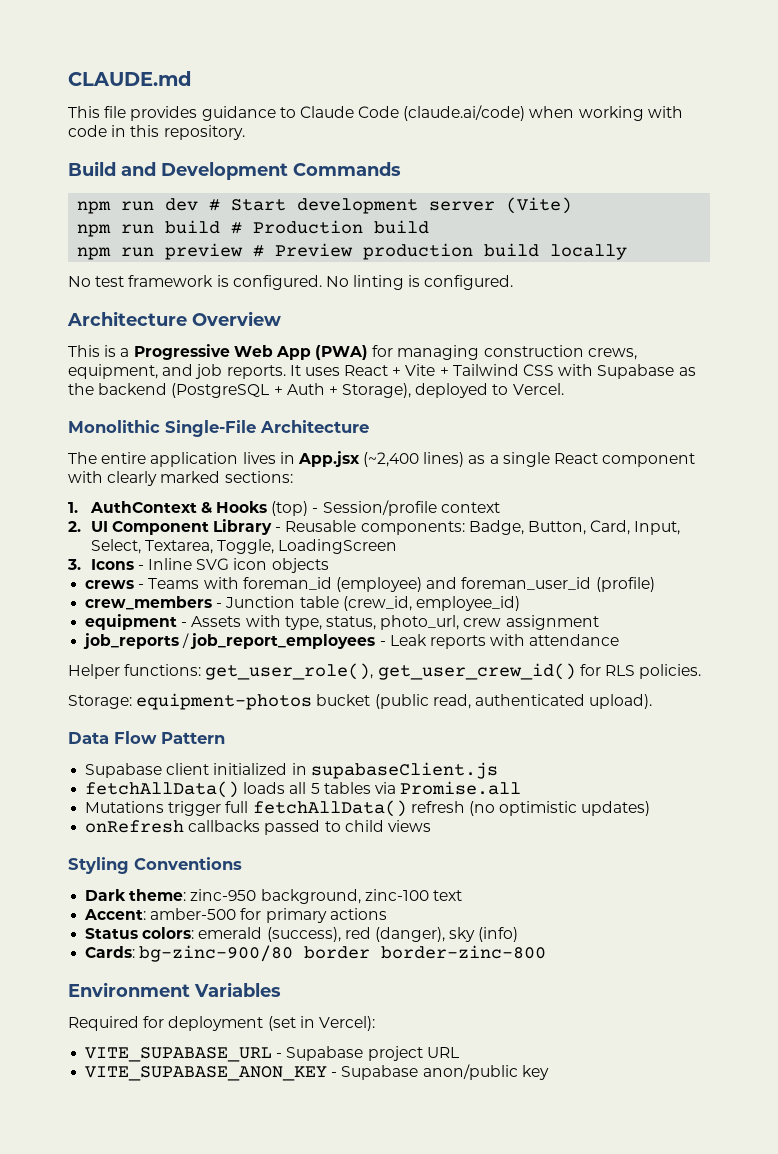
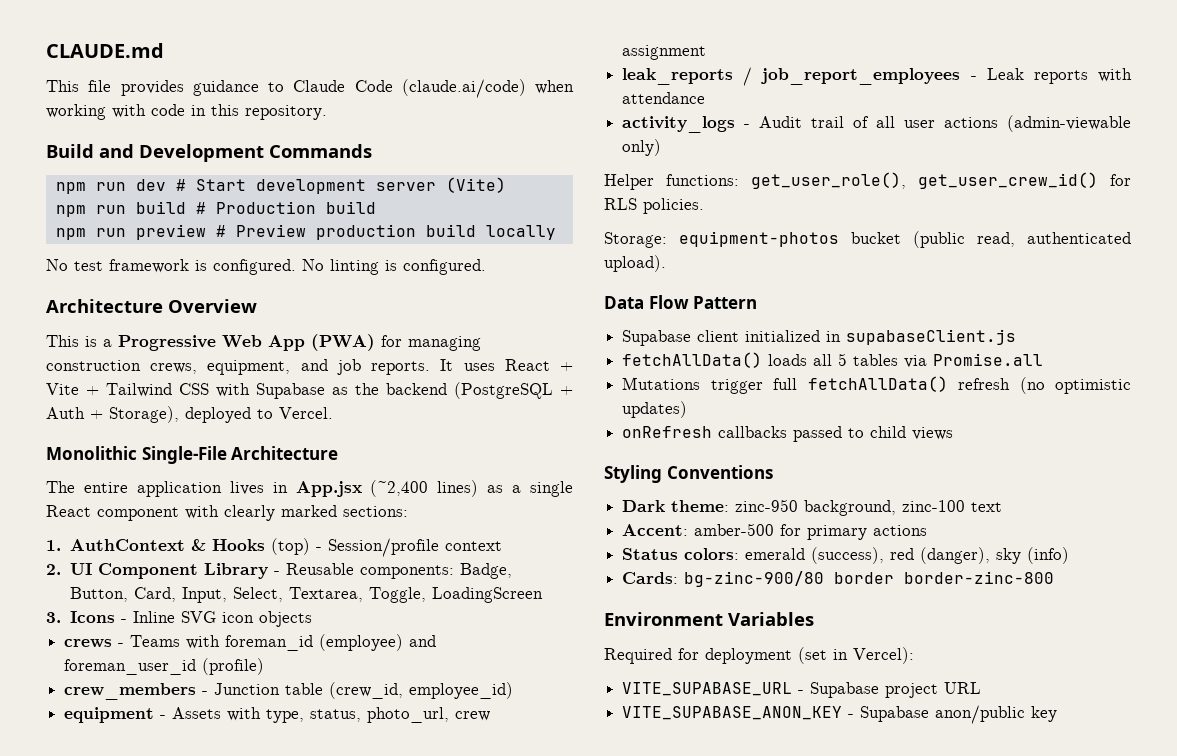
- job_reports / job_report_employees - Leak reports with attendance
+ leak_reports / job_report_employees - Leak reports with attendance
+ activity_logs - Audit trail of all user actions (admin-viewable only)

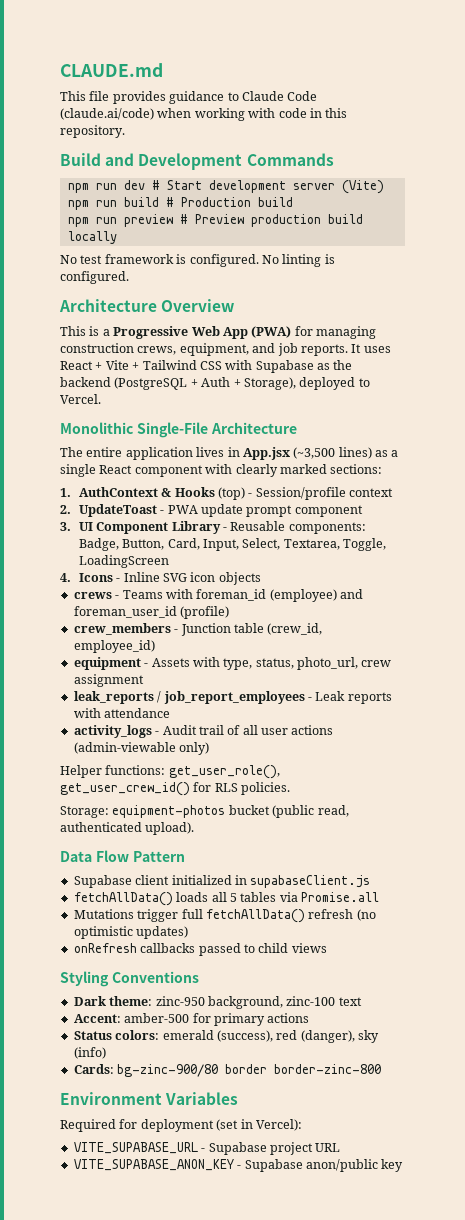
- The entire application lives in App.jsx (~2,400 lines) as a single React component with clearly marked sections:
+ The entire application lives in App.jsx (~3,500 lines) as a single React component with clearly marked sections:
- 2. UI Component Library - Reusable components: Badge, Button, Card, Input, Select, Textarea, Toggle, LoadingScreen
+ 2. UpdateToast - PWA update prompt component
+ 3. UI Component Library - Reusable components: Badge, Button, Card, Input, Select, Textarea, Toggle, LoadingScreen
- 3. Icons - Inline SVG icon objects
+ 4. Icons - Inline SVG icon objects

